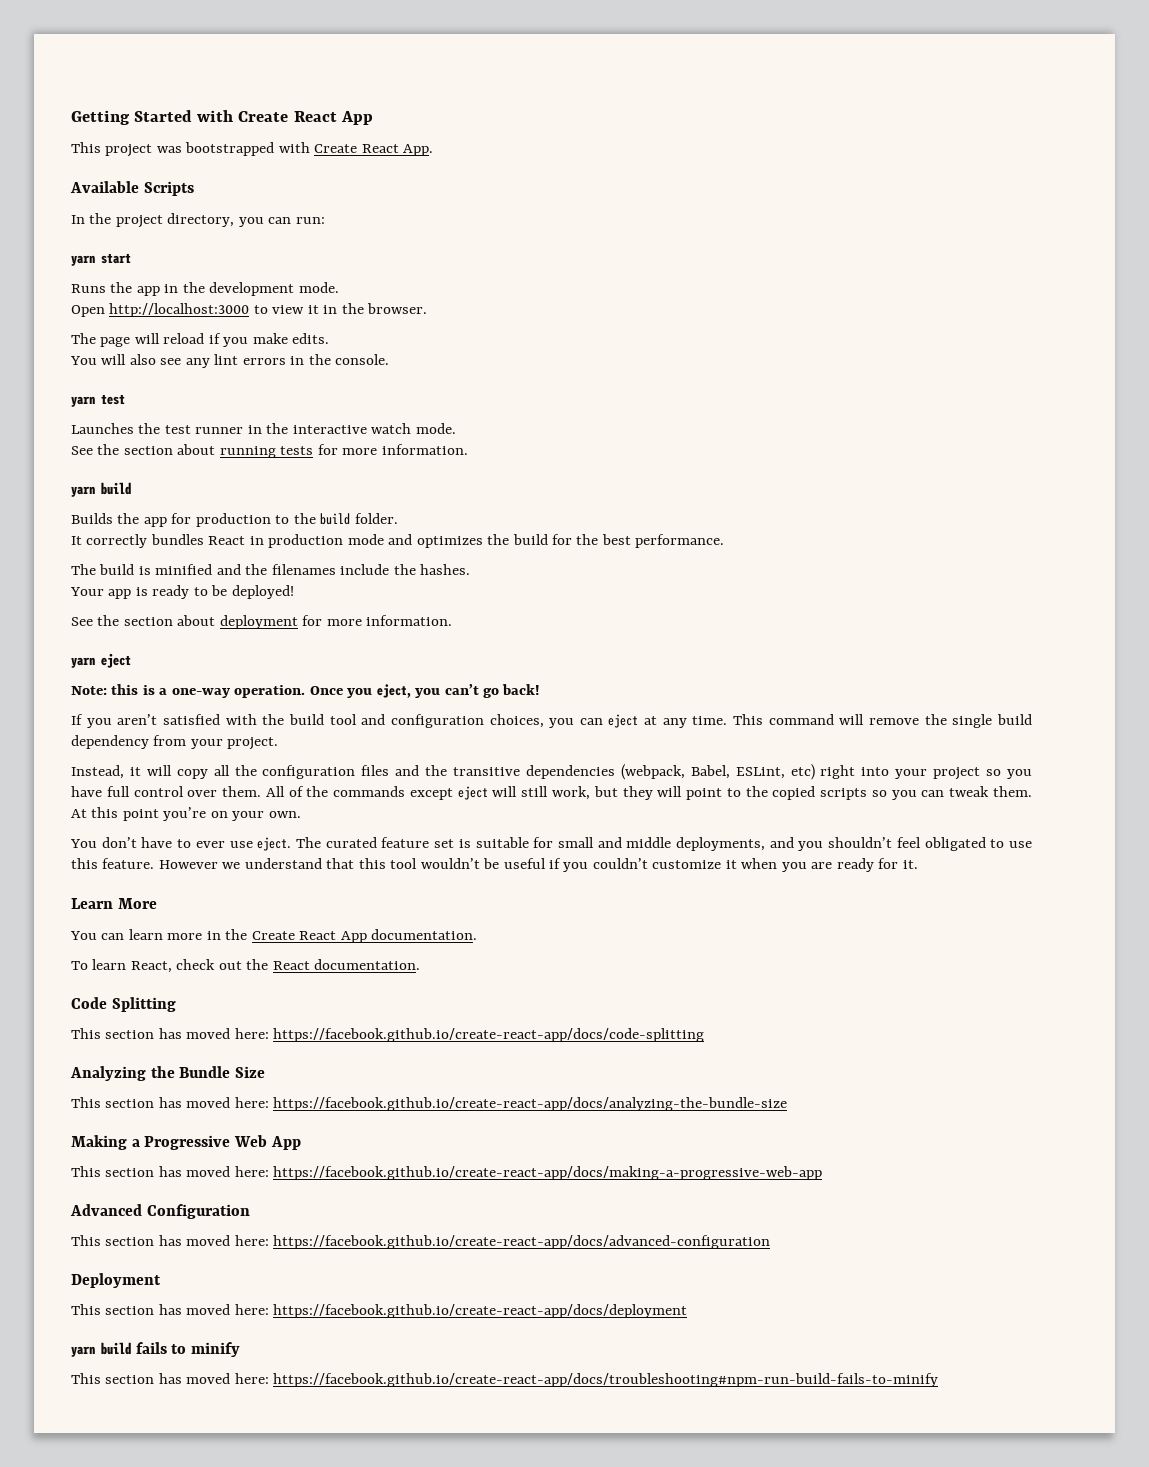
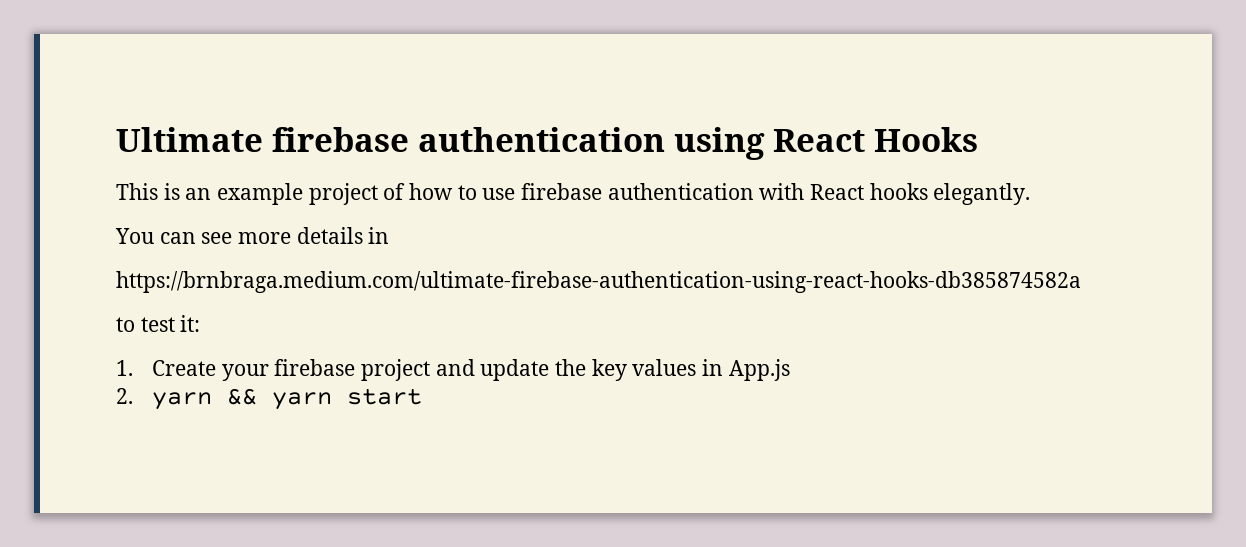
- Getting Started with Create React App
- This project was bootstrapped with Create React App.
- Available Scripts
- In the project directory, you can run:
- yarn start
- Runs the app in the development mode.
- Open http://localhost:3000 to view it in the browser.
- The page will reload if you make edits.
- You will also see any lint errors in the console.
- yarn test
- Launches the test runner in the interactive watch mode.
- See the section about running tests for more information.
- yarn build
- Builds the app for production to the build folder.
- It correctly bundles React in production mode and optimizes the build for the best performance.
- The build is minified and the filenames include the hashes.
- Your app is ready to be deployed!
- See the section about deployment for more information.
- yarn eject
- Note: this is a one-way operation. Once you eject, you can’t go back!
- If you aren’t satisfied with the build tool and configuration choices, you can eject at any time. This command will remove the single build dependency from your project.
- Instead, it will copy all the configuration files and the transitive dependencies (webpack, Babel, ESLint, etc) right into your project so you have full control over them. All of the commands except eject will still work, but they will point to the copied scripts so you can tweak them. At this point you’re on your own.
- You don’t have to ever use eject. The curated feature set is suitable for small and middle deployments, and you shouldn’t feel obligated to use this feature. However we understand that this tool wouldn’t be useful if you couldn’t customize it when you are ready for it.
- Learn More
- You can learn more in the Create React App documentation.
- To learn React, check out the React documentation.
- Code Splitting
- This section has moved here: https://facebook.github.io/create-react-app/docs/code-splitting
- Analyzing the Bundle Size
- This section has moved here: https://facebook.github.io/create-react-app/docs/analyzing-the-bundle-size
- Making a Progressive Web App
- This section has moved here: https://facebook.github.io/create-react-app/docs/making-a-progressive-web-app
- Advanced Configuration
- This section has moved here: https://facebook.github.io/create-react-app/docs/advanced-configuration
- Deployment
- This section has moved here: https://facebook.github.io/create-react-app/docs/deployment
- yarn build fails to minify
- This section has moved here: https://facebook.github.io/create-react-app/docs/troubleshooting#npm-run-build-fails-to-minify
+ Ultimate firebase authentication using React Hooks
+ This is an example project of how to use firebase authentication with React hooks elegantly.
+ You can see more details in
+ https://brnbraga.medium.com/ultimate-firebase-authentication-using-react-hooks-db385874582a
+ to test it:
+ 1. Create your firebase project and update the key values in App.js
+ 2. yarn && yarn start

